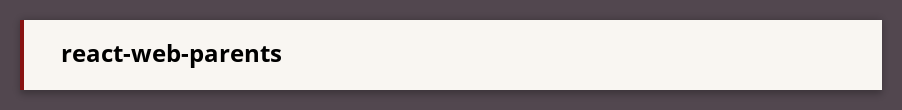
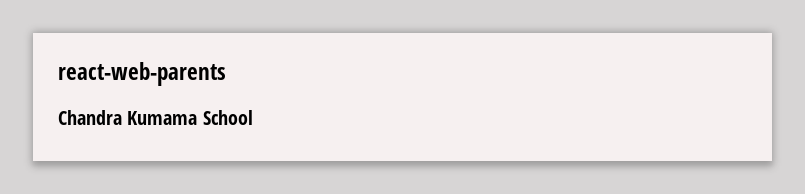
+ Chandra Kumama School

